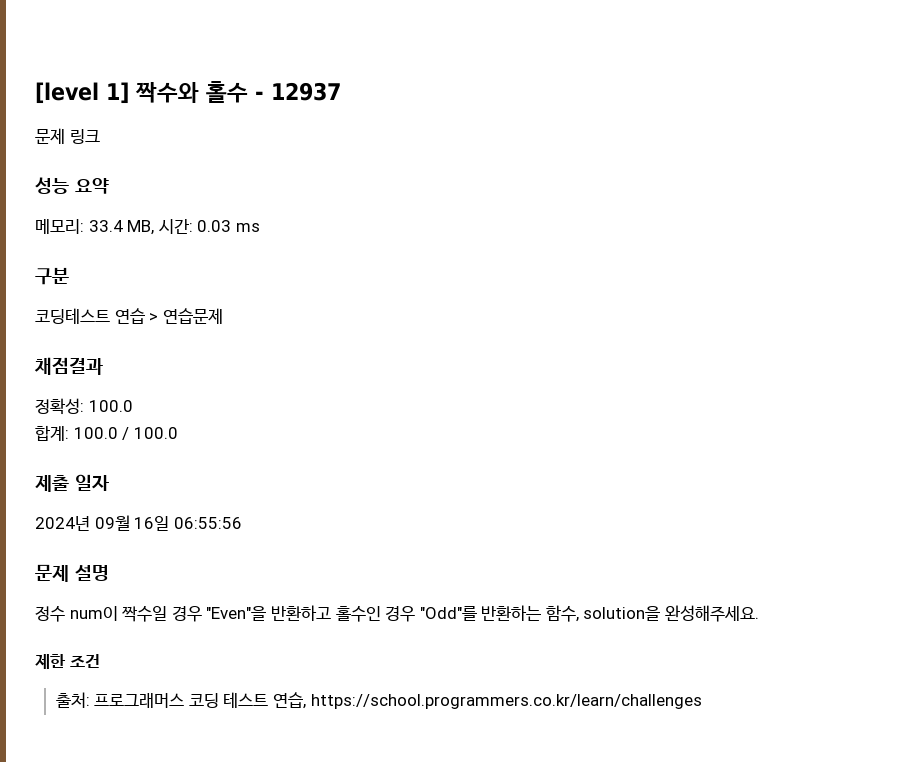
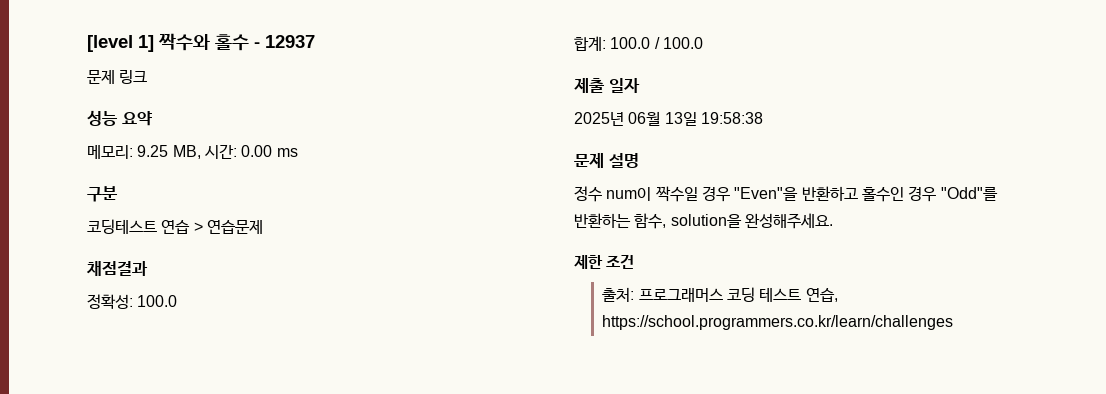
- 메모리: 33.4 MB, 시간: 0.03 ms
+ 메모리: 9.25 MB, 시간: 0.00 ms
- 2024년 09월 16일 06:55:56
+ 2025년 06월 13일 19:58:38

